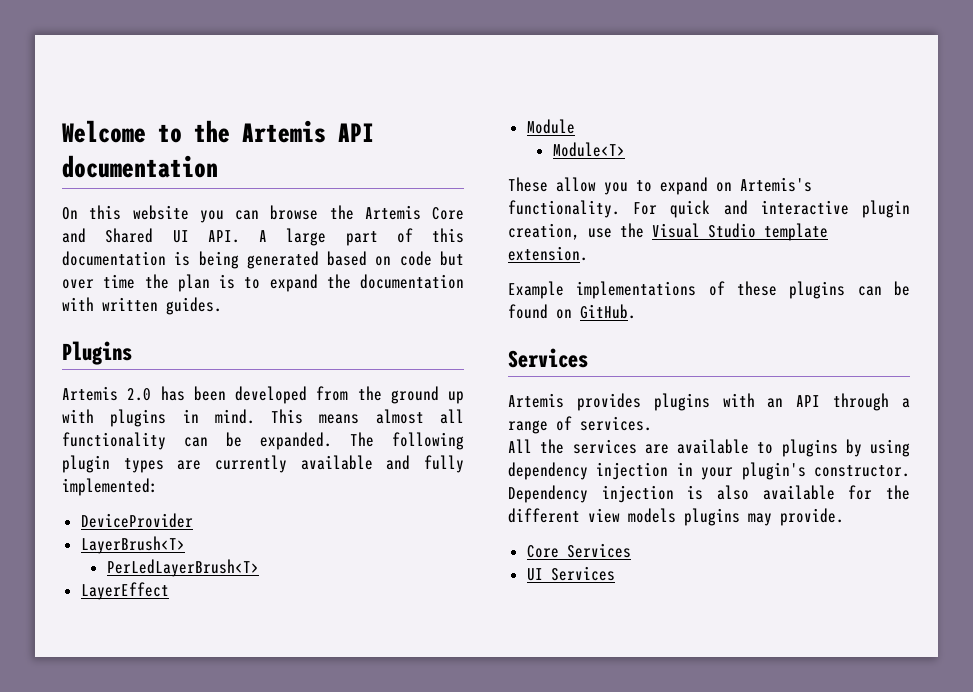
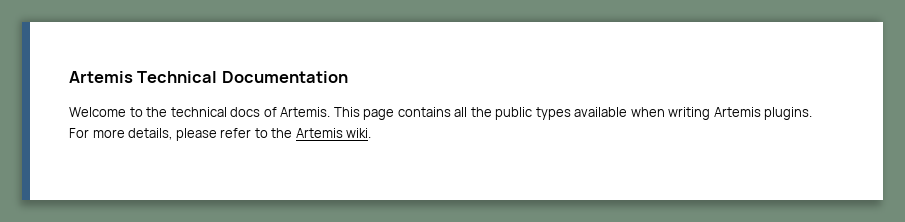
- Welcome to the Artemis API documentation
- On this website you can browse the Artemis Core and Shared UI API. A large part of this documentation is being generated based on code but over time the plan is to expand the documentation with written guides.
- Plugins
- Artemis 2.0 has been developed from the ground up with plugins in mind. This means almost all functionality can be expanded. The following plugin types are currently available and fully implemented:
- DeviceProvider
- LayerBrush<T>
- PerLedLayerBrush<T>
- LayerEffect
- Module
- Module<T>
- These allow you to expand on Artemis's functionality. For quick and interactive plugin creation, use the Visual Studio template extension.
- Example implementations of these plugins can be found on GitHub.
- Services
- Artemis provides plugins with an API through a range of services.
- All the services are available to plugins by using dependency injection in your plugin's constructor. Dependency injection is also available for the different view models plugins may provide.
- Core Services
- UI Services
+ Artemis Technical Documentation
+ Welcome to the technical docs of Artemis. This page contains all the public types available when writing Artemis plugins.
+ For more details, please refer to the Artemis wiki.

